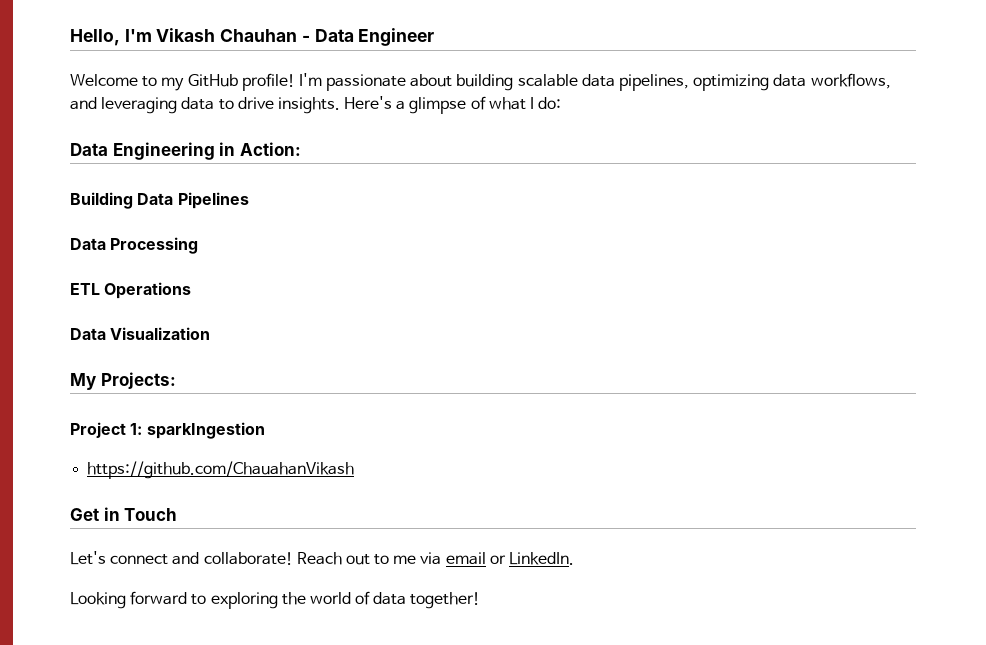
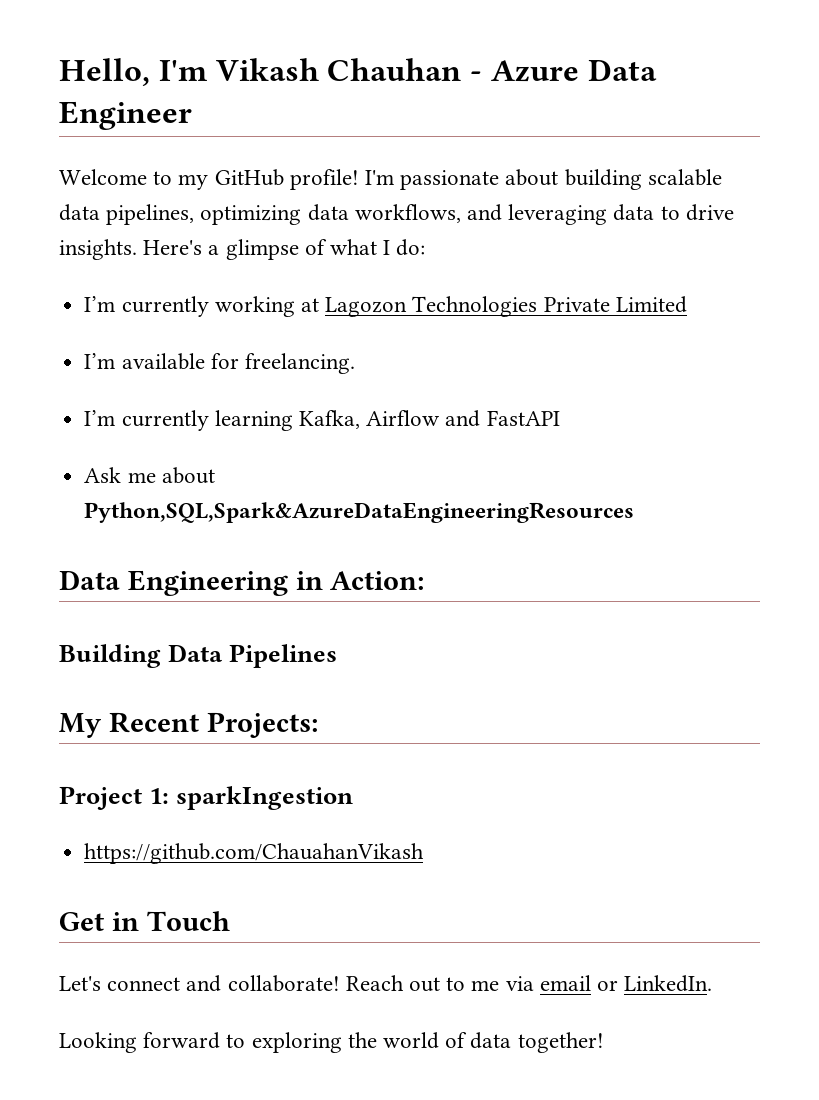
- Hello, I'm Vikash Chauhan - Data Engineer
+ Hello, I'm Vikash Chauhan - Azure Data Engineer
+ I’m currently working at Lagozon Technologies Private Limited
+ I’m available for freelancing.
+ I’m currently learning Kafka, Airflow and FastAPI
+ Ask me about Python,SQL,Spark&AzureDataEngineeringResources
- Data Processing
- ETL Operations
- Data Visualization
- My Projects:
+ My Recent Projects:

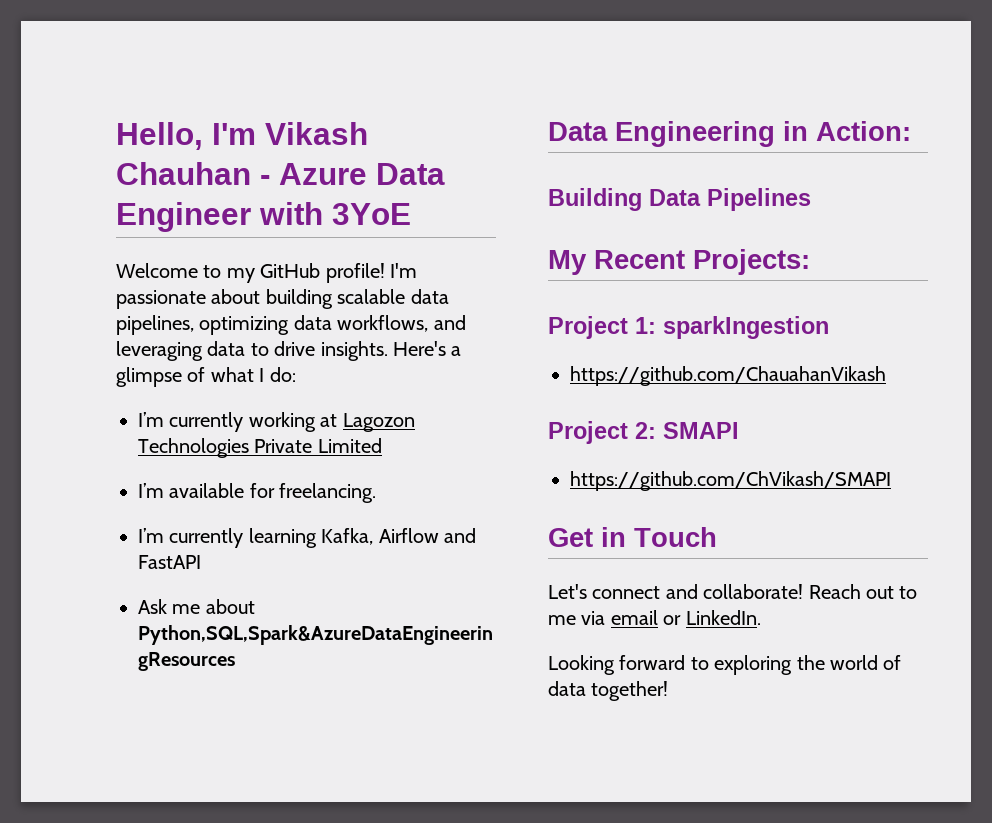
- Hello, I'm Vikash Chauhan - Azure Data Engineer
+ Hello, I'm Vikash Chauhan - Azure Data Engineer with 3YoE
+ Project 2: SMAPI
+ https://github.com/ChVikash/SMAPI

